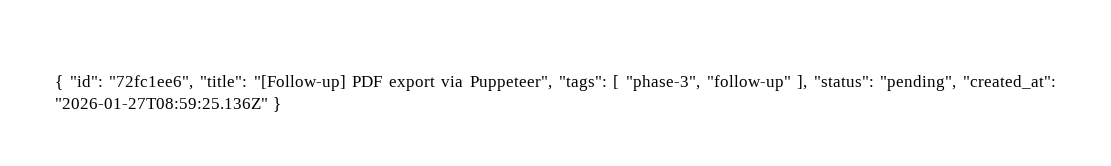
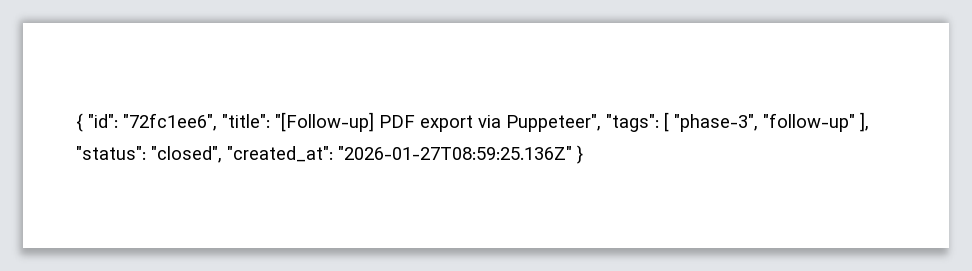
- { "id": "72fc1ee6", "title": "[Follow-up] PDF export via Puppeteer", "tags": [ "phase-3", "follow-up" ], "status": "pending", "created_at": "2026-01-27T08:59:25.136Z" }
+ { "id": "72fc1ee6", "title": "[Follow-up] PDF export via Puppeteer", "tags": [ "phase-3", "follow-up" ], "status": "closed", "created_at": "2026-01-27T08:59:25.136Z" }

